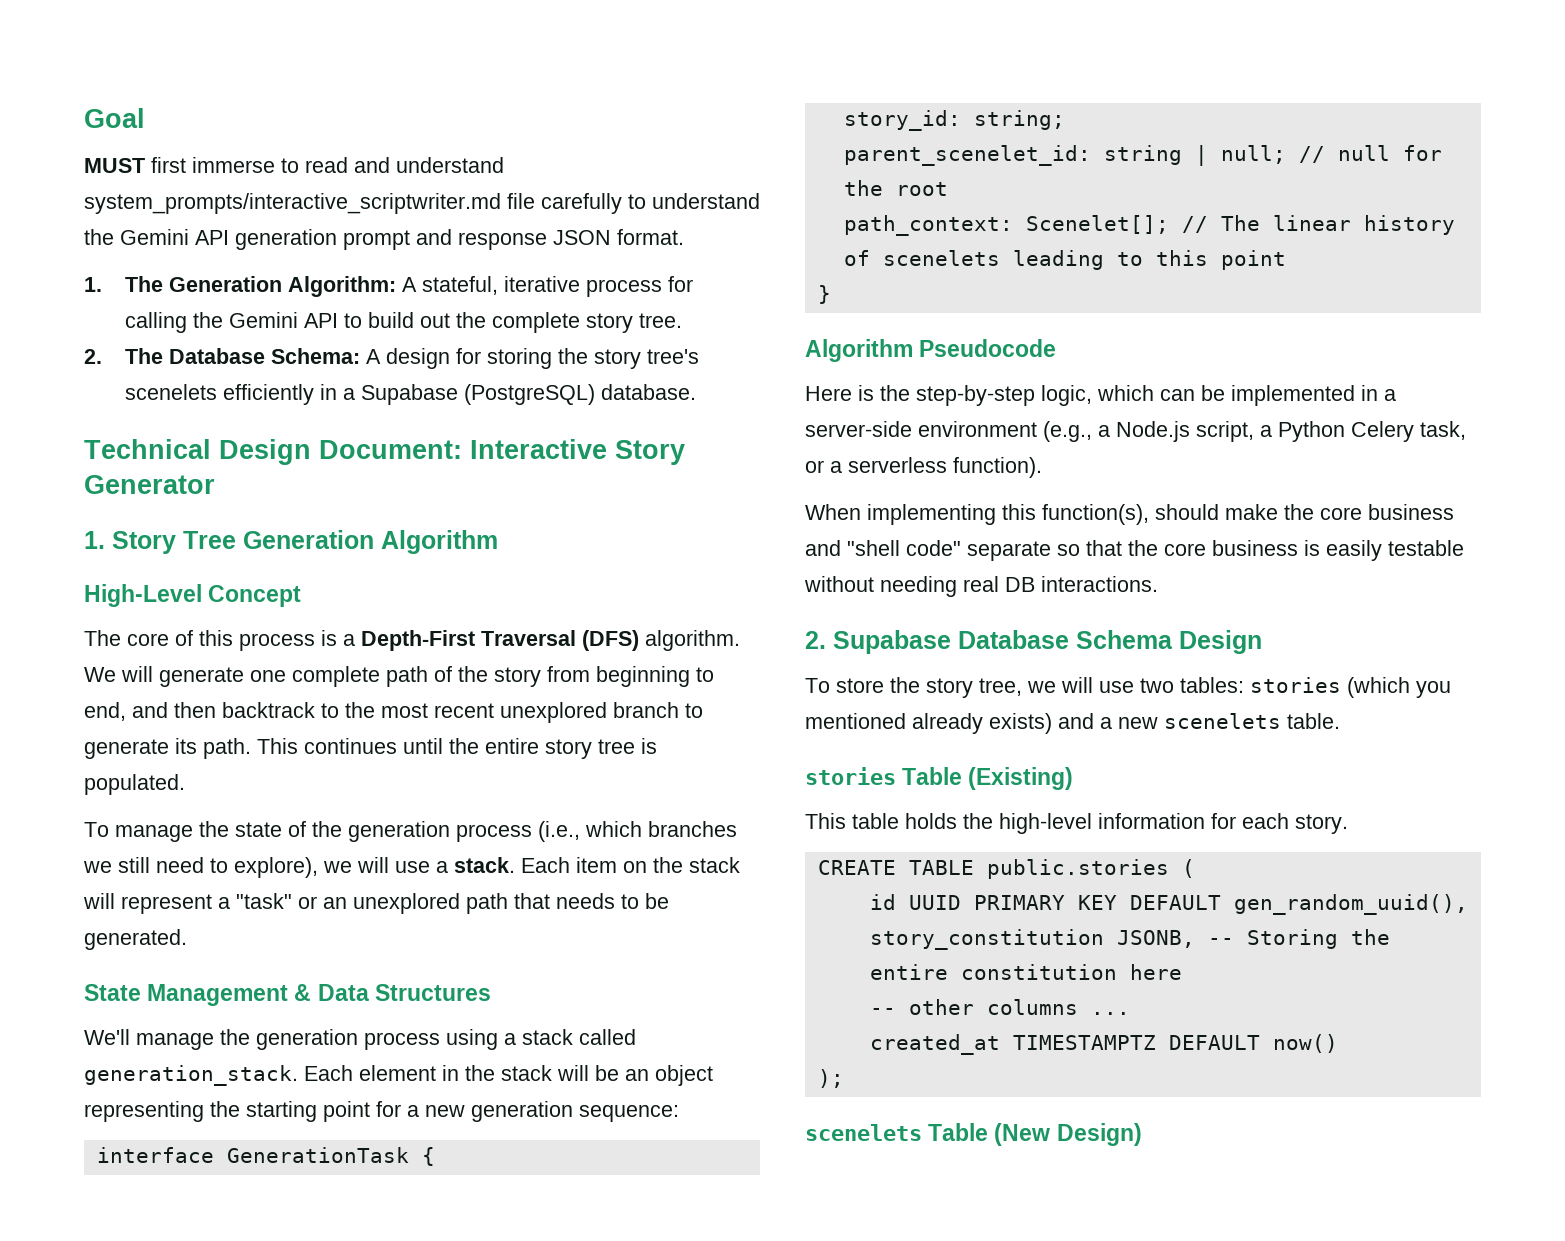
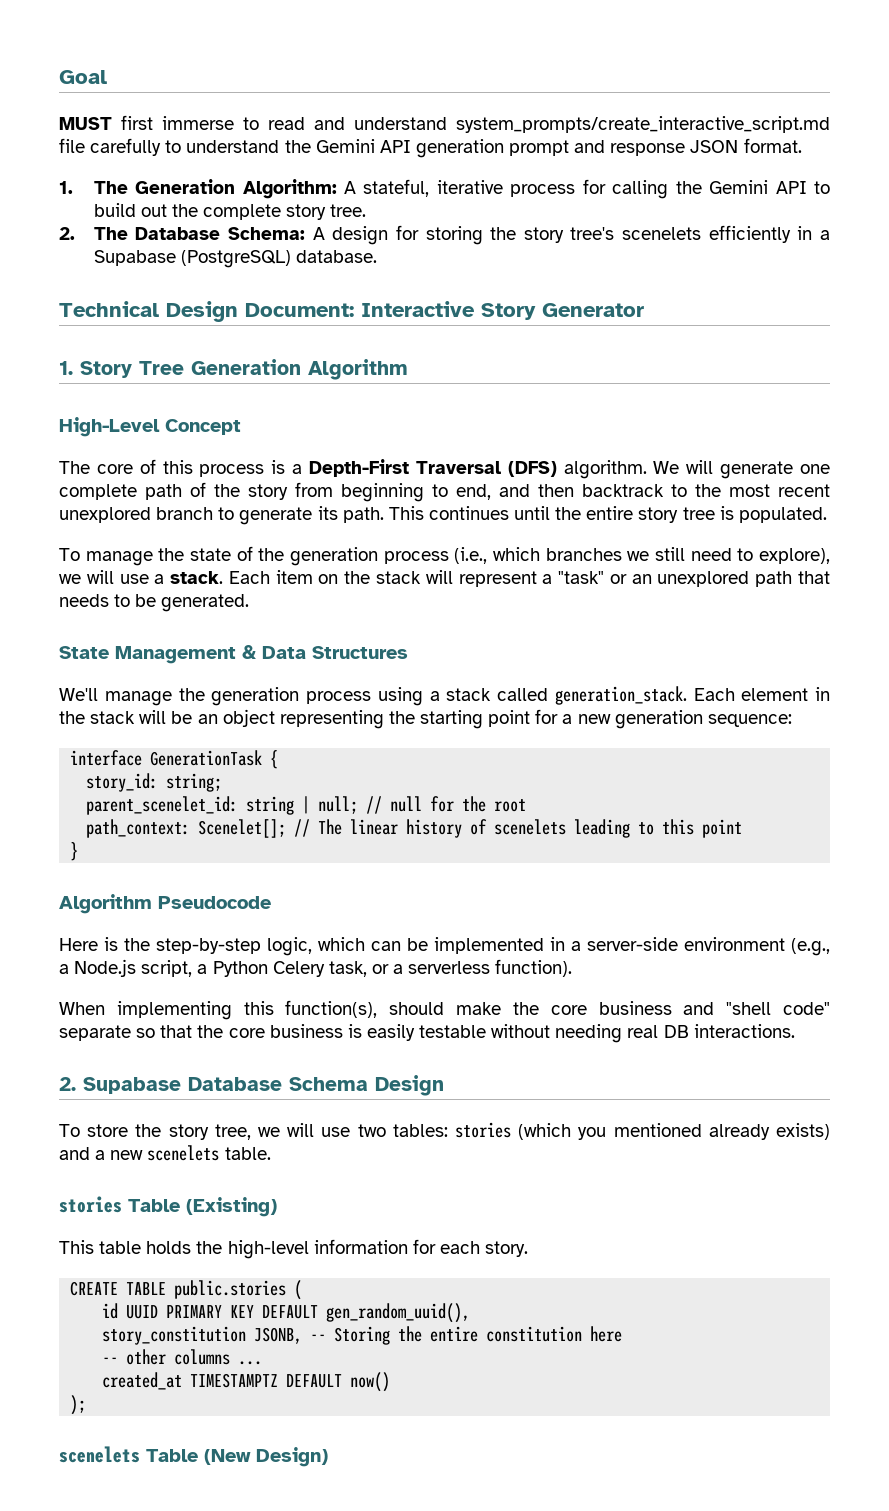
- MUST first immerse to read and understand system_prompts/interactive_scriptwriter.md file carefully to understand the Gemini API generation prompt and response JSON format.
+ MUST first immerse to read and understand system_prompts/create_interactive_script.md file carefully to understand the Gemini API generation prompt and response JSON format.

